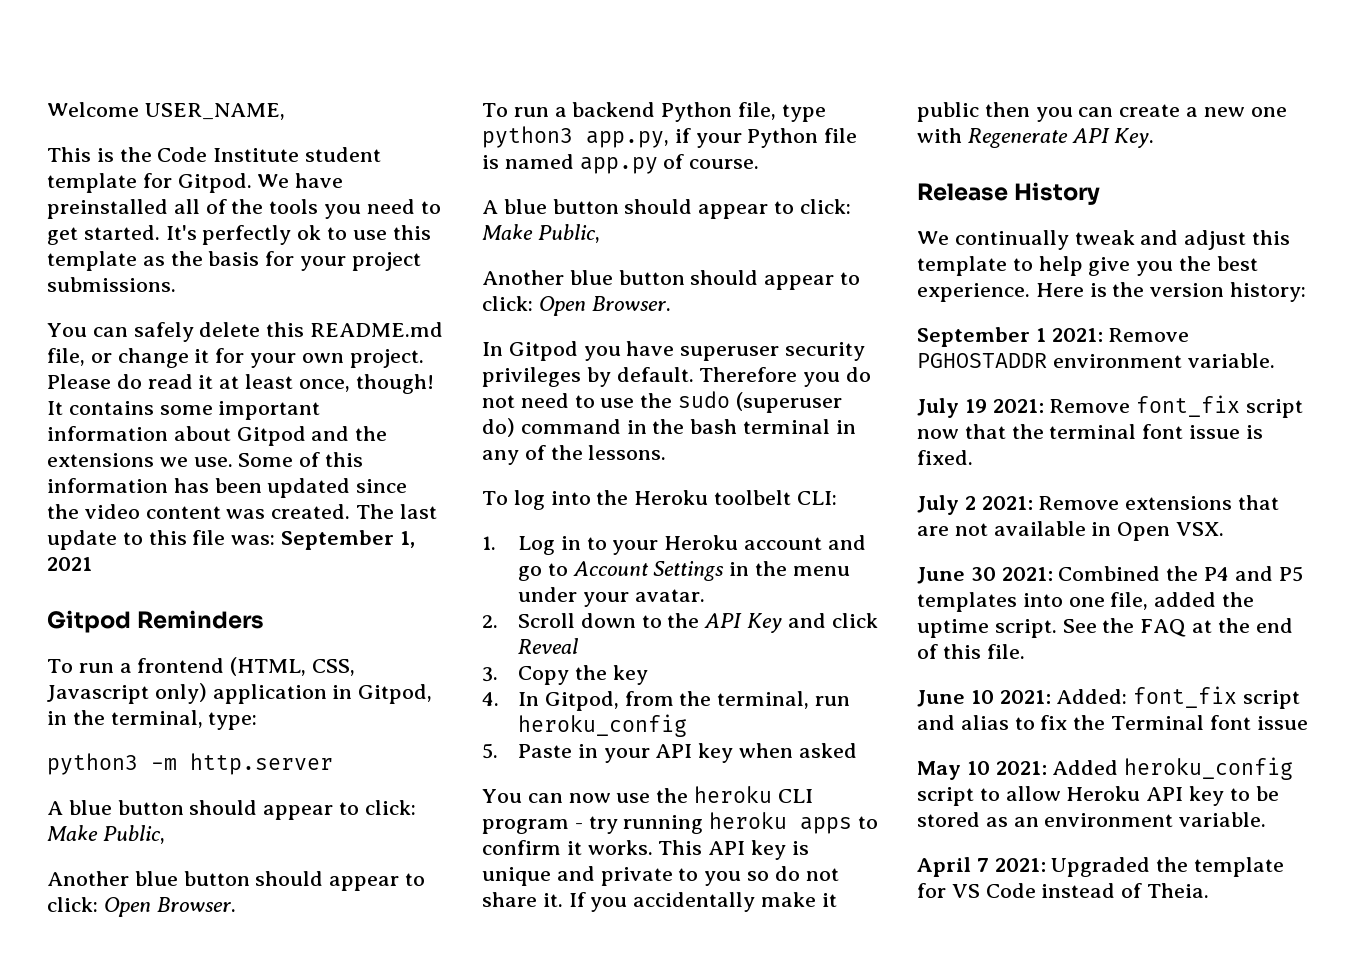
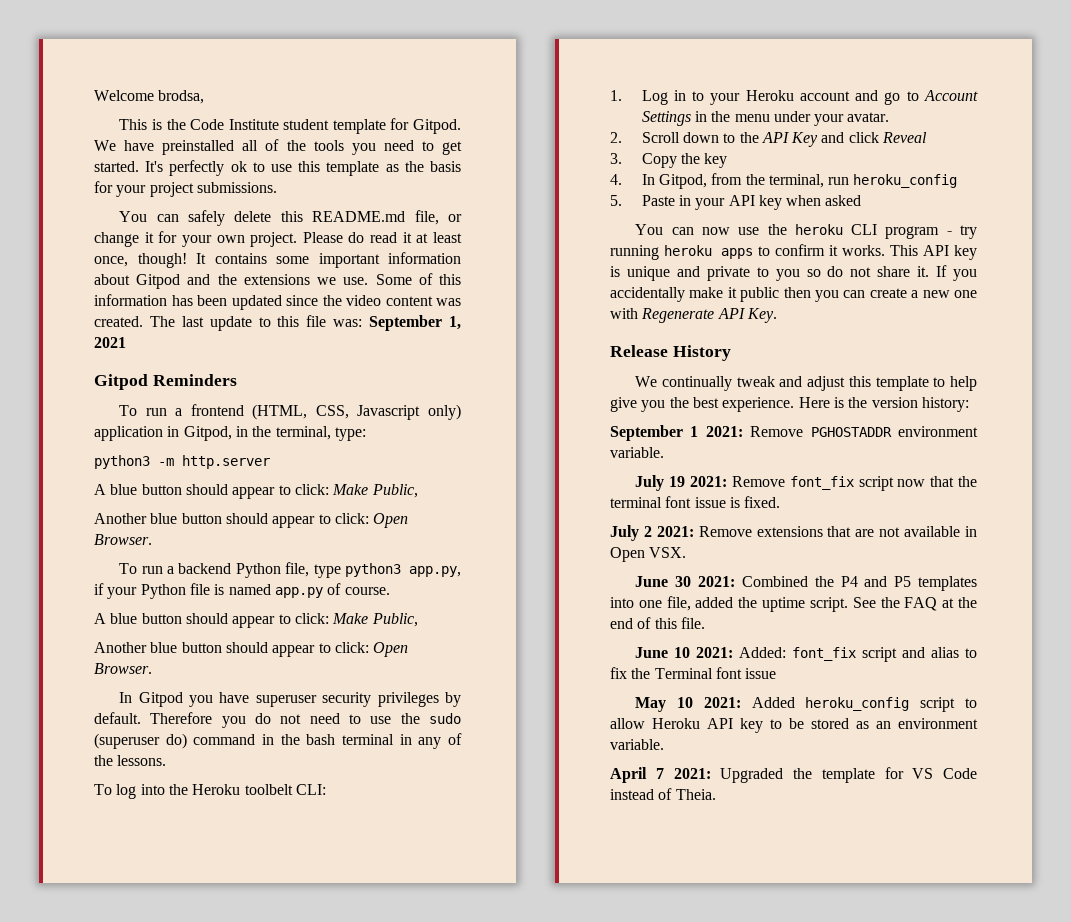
- Welcome USER_NAME,
+ Welcome brodsa,

